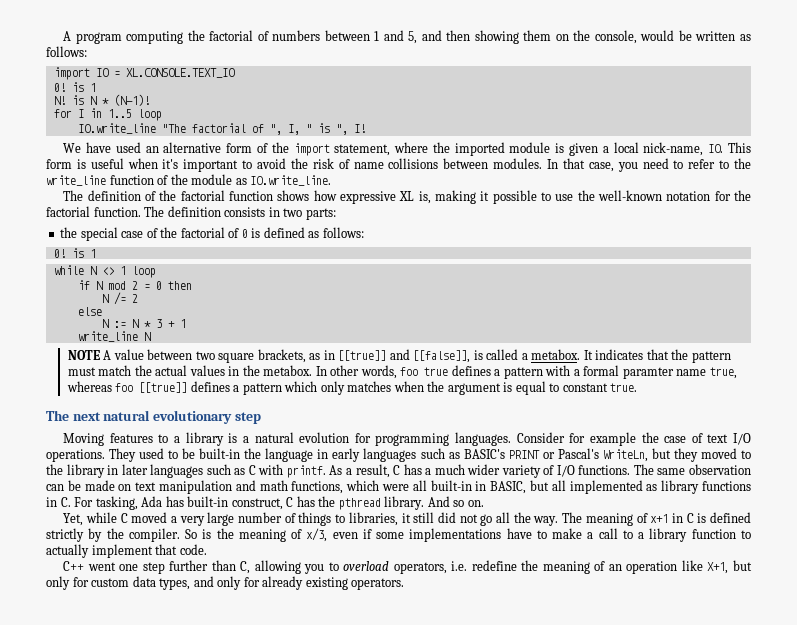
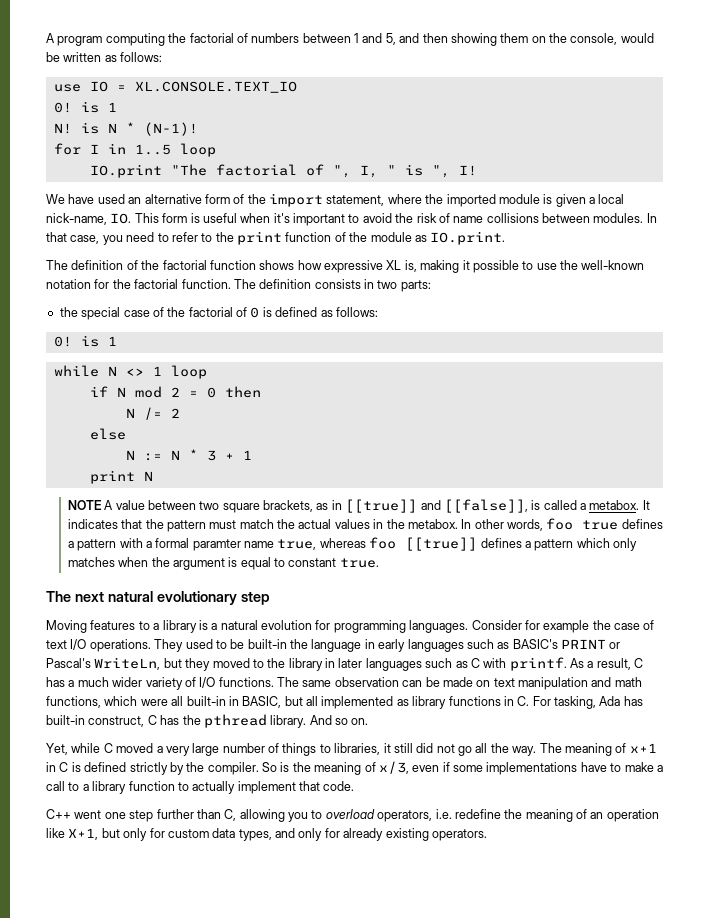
- import IO = XL.CONSOLE.TEXT_IO
+ use IO = XL.CONSOLE.TEXT_IO
- IO.write_line "The factorial of ", I, " is ", I!
+ IO.print "The factorial of ", I, " is ", I!
- In that case, you need to refer to the write_line function of the module as IO.write_line.
+ In that case, you need to refer to the print function of the module as IO.print.
- write_line N
+ print N

